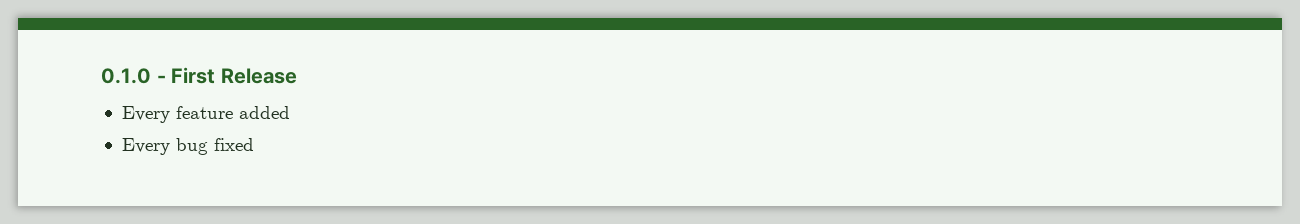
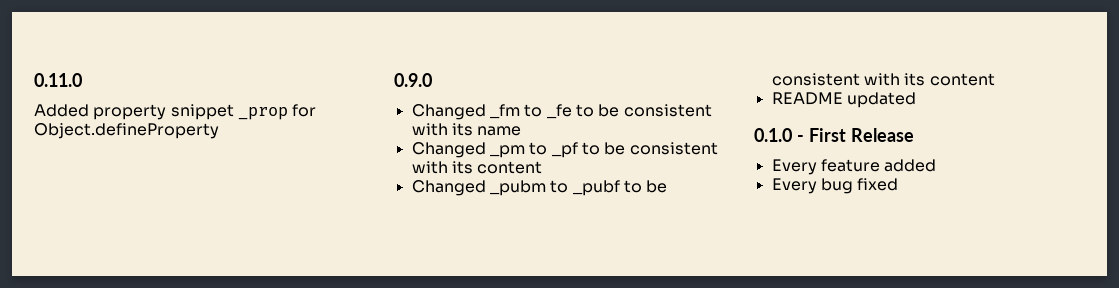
+ 0.11.0
+ Added property snippet _prop for Object.defineProperty
+ 0.9.0
+ Changed _fm to _fe to be consistent with its name
+ Changed _pm to _pf to be consistent with its content
+ Changed _pubm to _pubf to be consistent with its content
+ README updated

